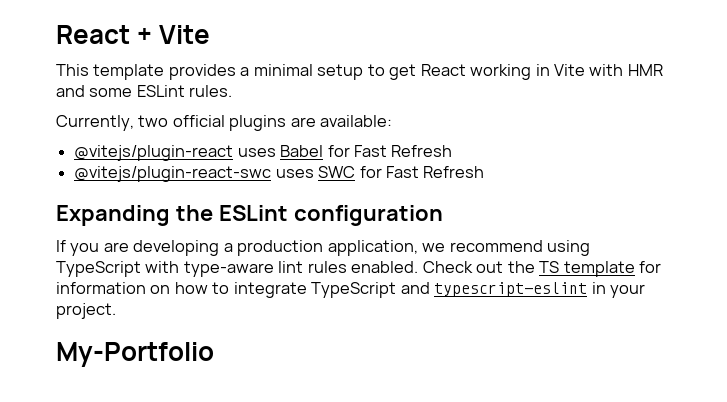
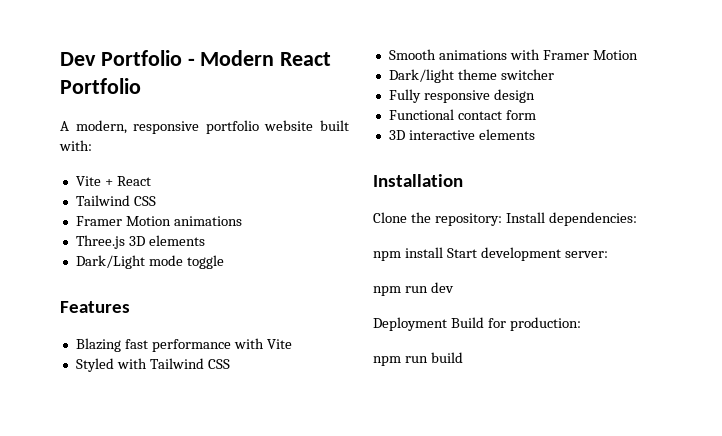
- React + Vite
- This template provides a minimal setup to get React working in Vite with HMR and some ESLint rules.
- Currently, two official plugins are available:
- @vitejs/plugin-react uses Babel for Fast Refresh
- @vitejs/plugin-react-swc uses SWC for Fast Refresh
- Expanding the ESLint configuration
- If you are developing a production application, we recommend using TypeScript with type-aware lint rules enabled. Check out the TS template for information on how to integrate TypeScript and typescript-eslint in your project.
- My-Portfolio
+ Dev Portfolio - Modern React Portfolio
+ A modern, responsive portfolio website built with:
+ Vite + React
+ Tailwind CSS
+ Framer Motion animations
+ Three.js 3D elements
+ Dark/Light mode toggle
+ Features
+ Blazing fast performance with Vite
+ Styled with Tailwind CSS
+ Smooth animations with Framer Motion
+ Dark/light theme switcher
+ Fully responsive design
+ Functional contact form
+ 3D interactive elements
+ Installation
+ Clone the repository: Install dependencies:
+ npm install Start development server:
+ npm run dev
+ Deployment Build for production:
+ npm run build

